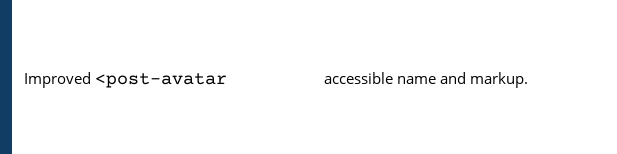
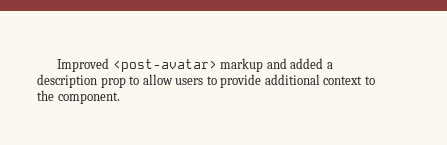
- Improved <post-avatar accessible name and markup.
+ Improved <post-avatar> markup and added a description prop to allow users to provide additional context to the component.

